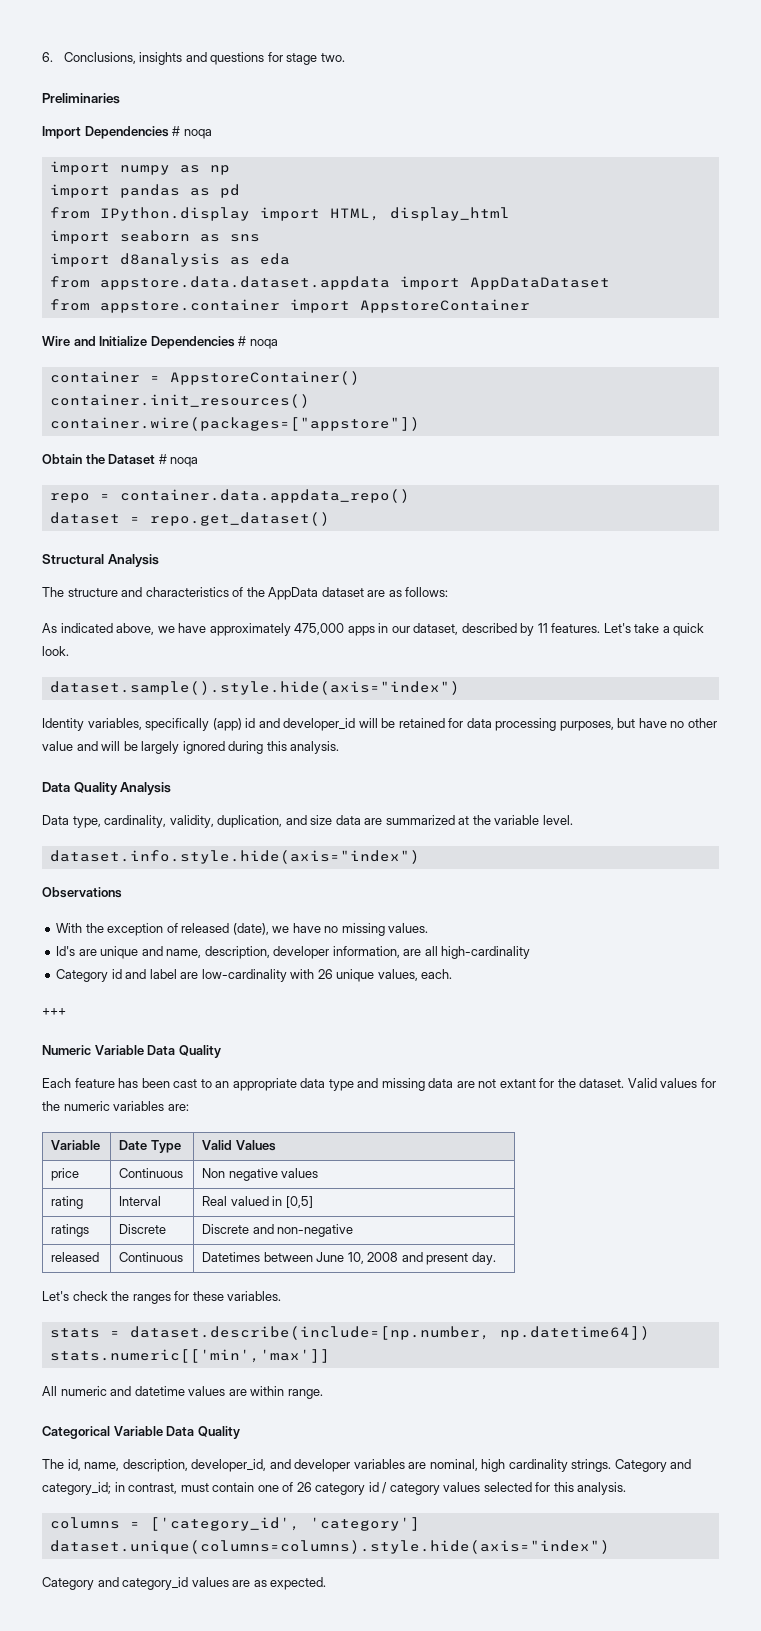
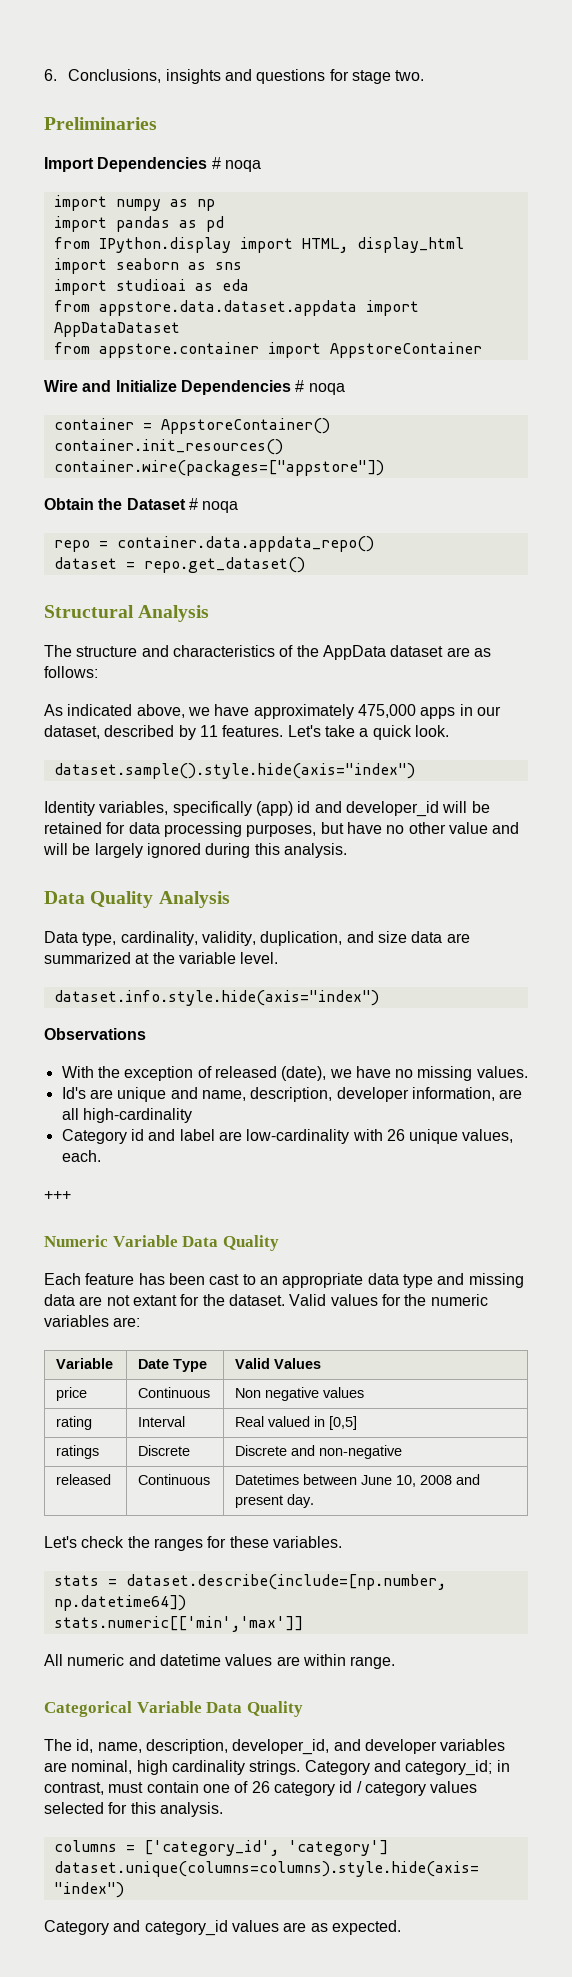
- import d8analysis as eda
+ import studioai as eda

